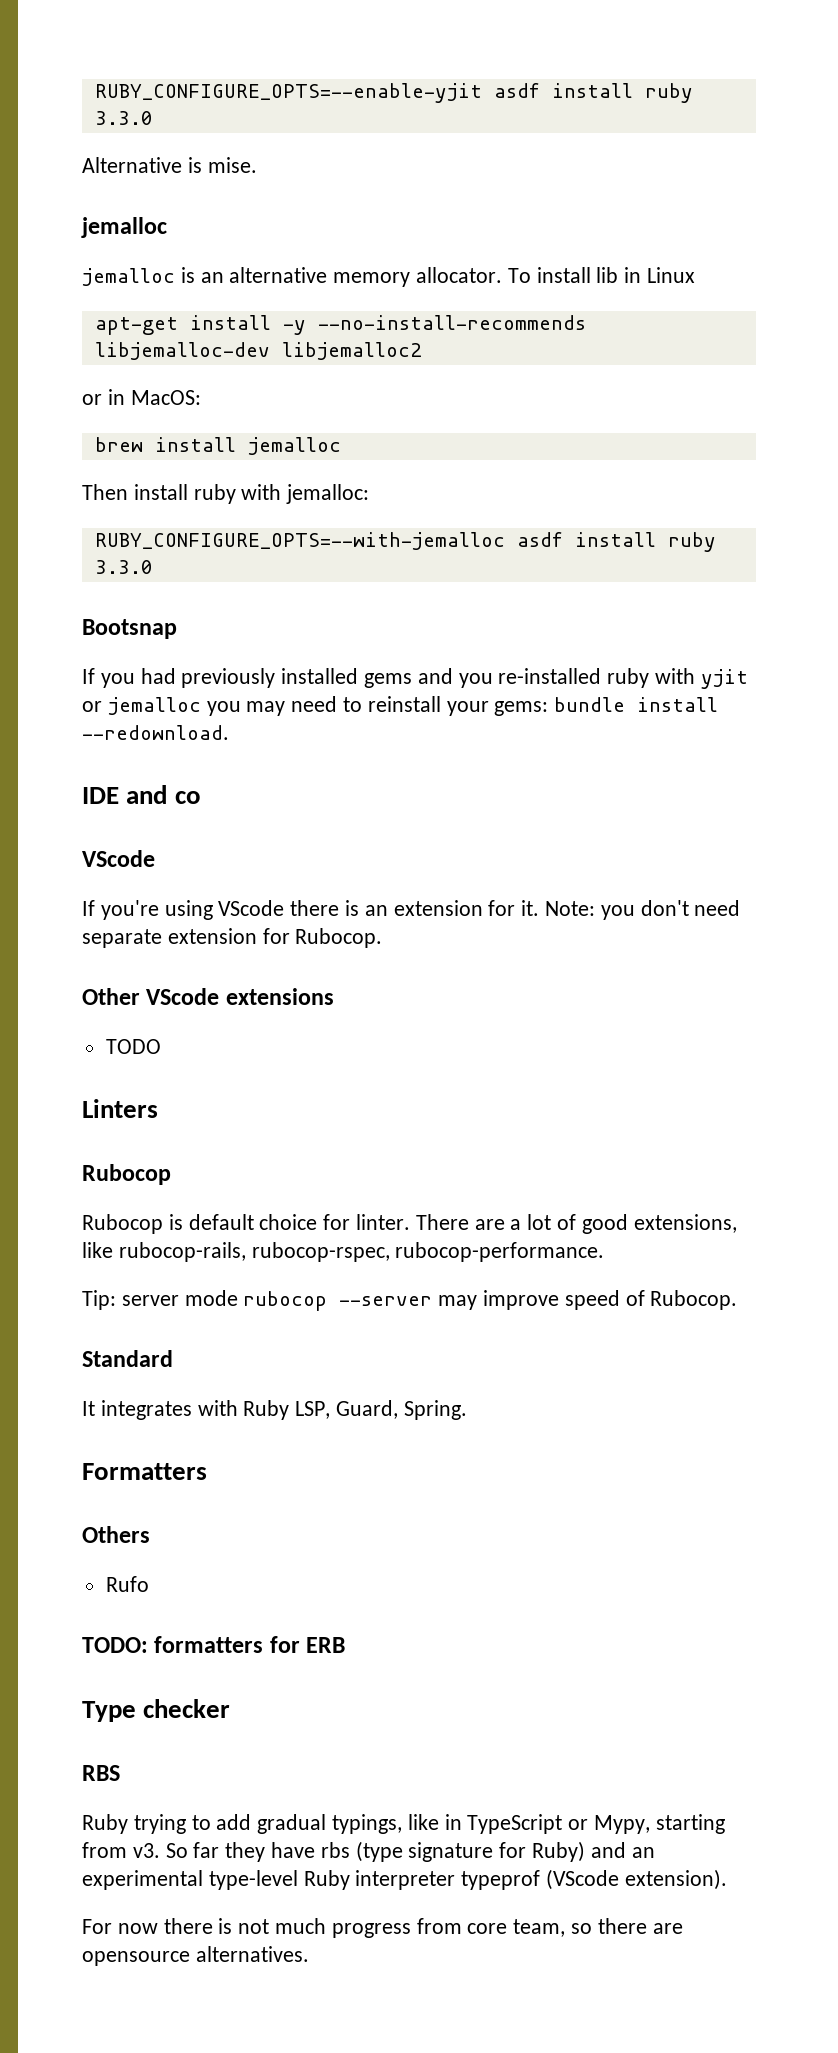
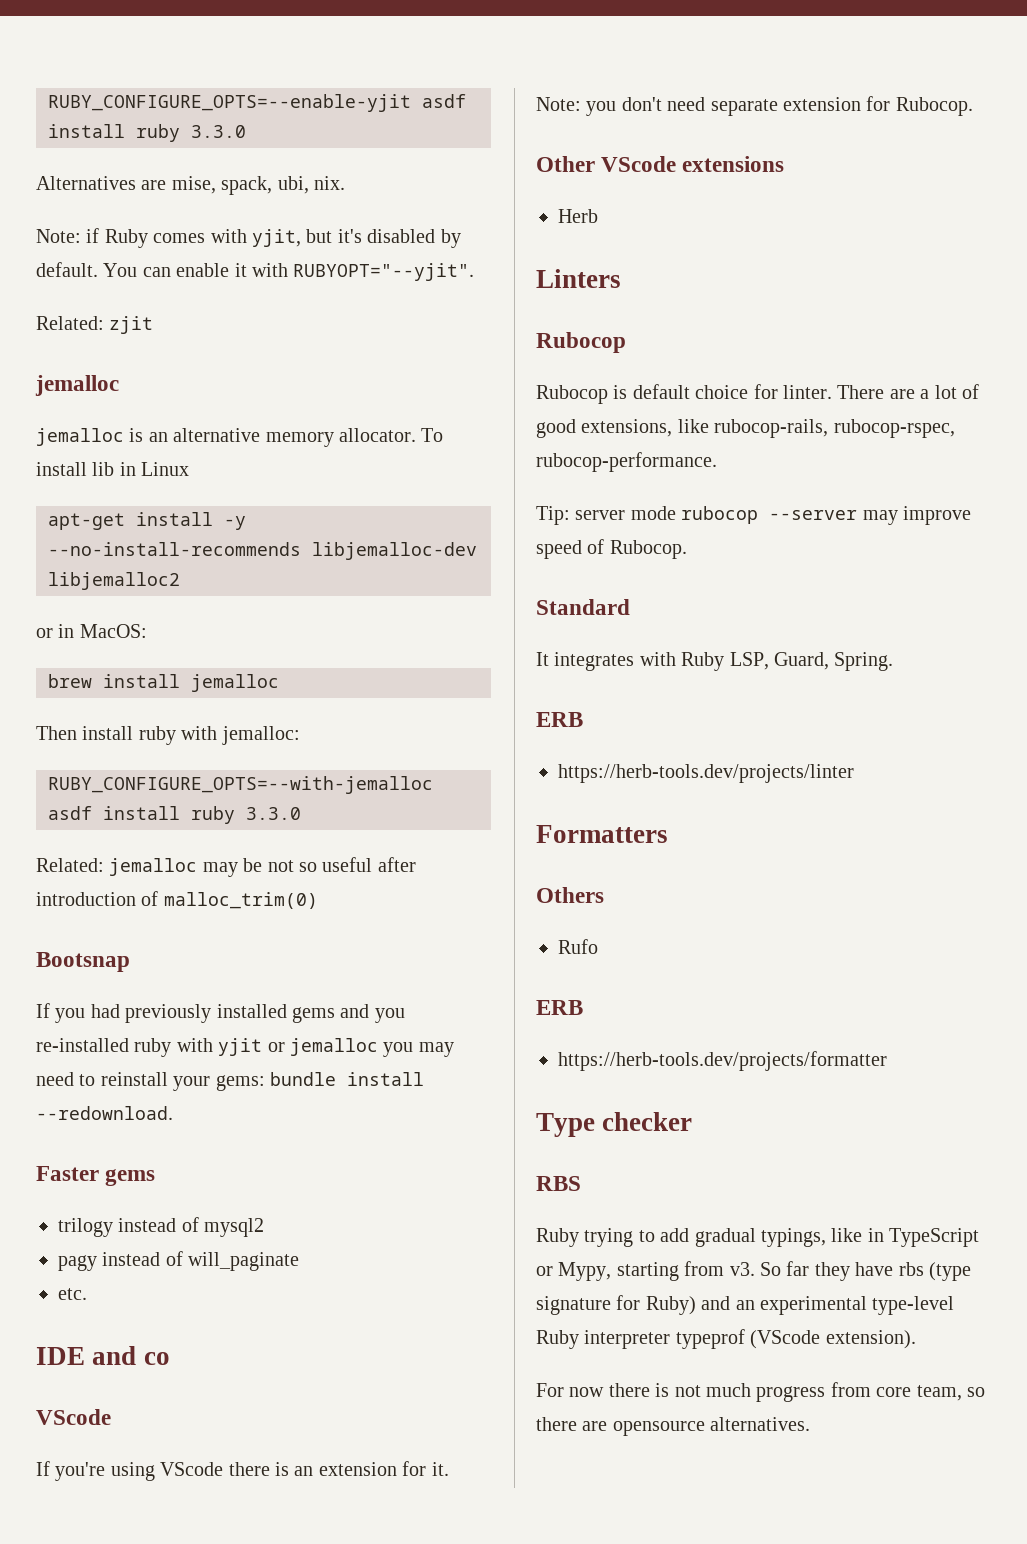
- Alternative is mise.
+ Alternatives are mise, spack, ubi, nix.
+ Note: if Ruby comes with yjit, but it's disabled by default. You can enable it with RUBYOPT="--yjit".
+ Related: zjit
+ Related: jemalloc may be not so useful after introduction of malloc_trim(0)
+ Faster gems
+ trilogy instead of mysql2
+ pagy instead of will_paginate
+ etc.
- TODO
+ Herb
  It integrates with Ruby LSP, Guard, Spring.
+ ERB
+ https://herb-tools.dev/projects/linter
  Rufo
- TODO: formatters for ERB
+ ERB
+ https://herb-tools.dev/projects/formatter

